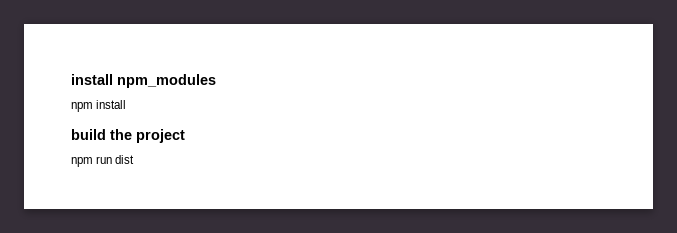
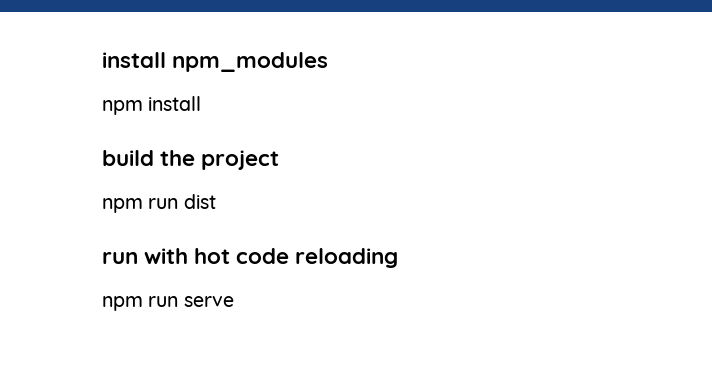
+ run with hot code reloading
+ npm run serve

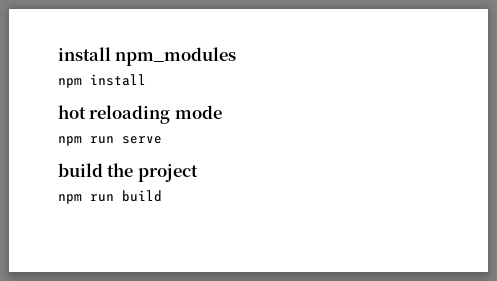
+ hot reloading mode
+ npm run serve
- npm run dist
- run with hot code reloading
- npm run serve
+ npm run build

